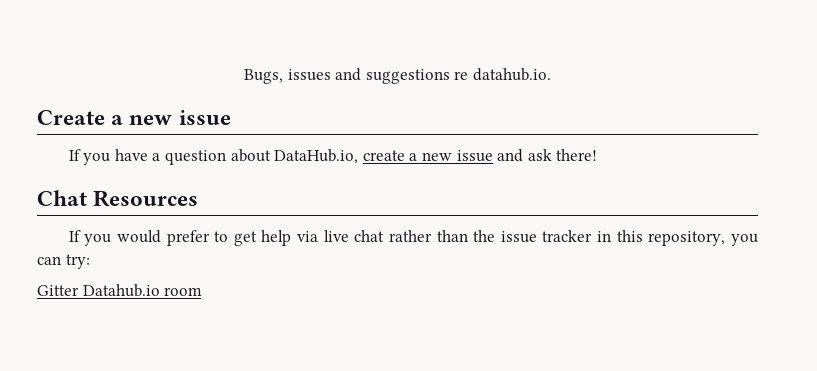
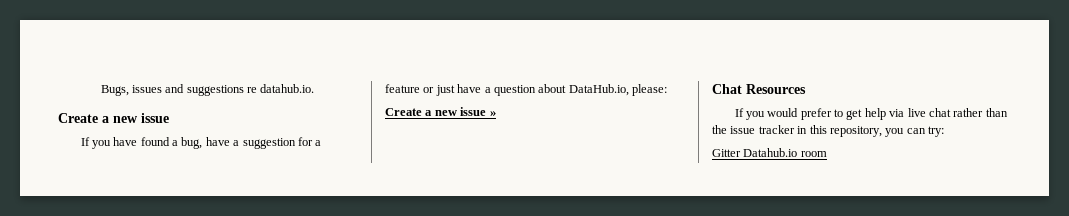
- If you have a question about DataHub.io, create a new issue and ask there!
+ If you have found a bug, have a suggestion for a feature or just have a question about DataHub.io, please:
+ Create a new issue »

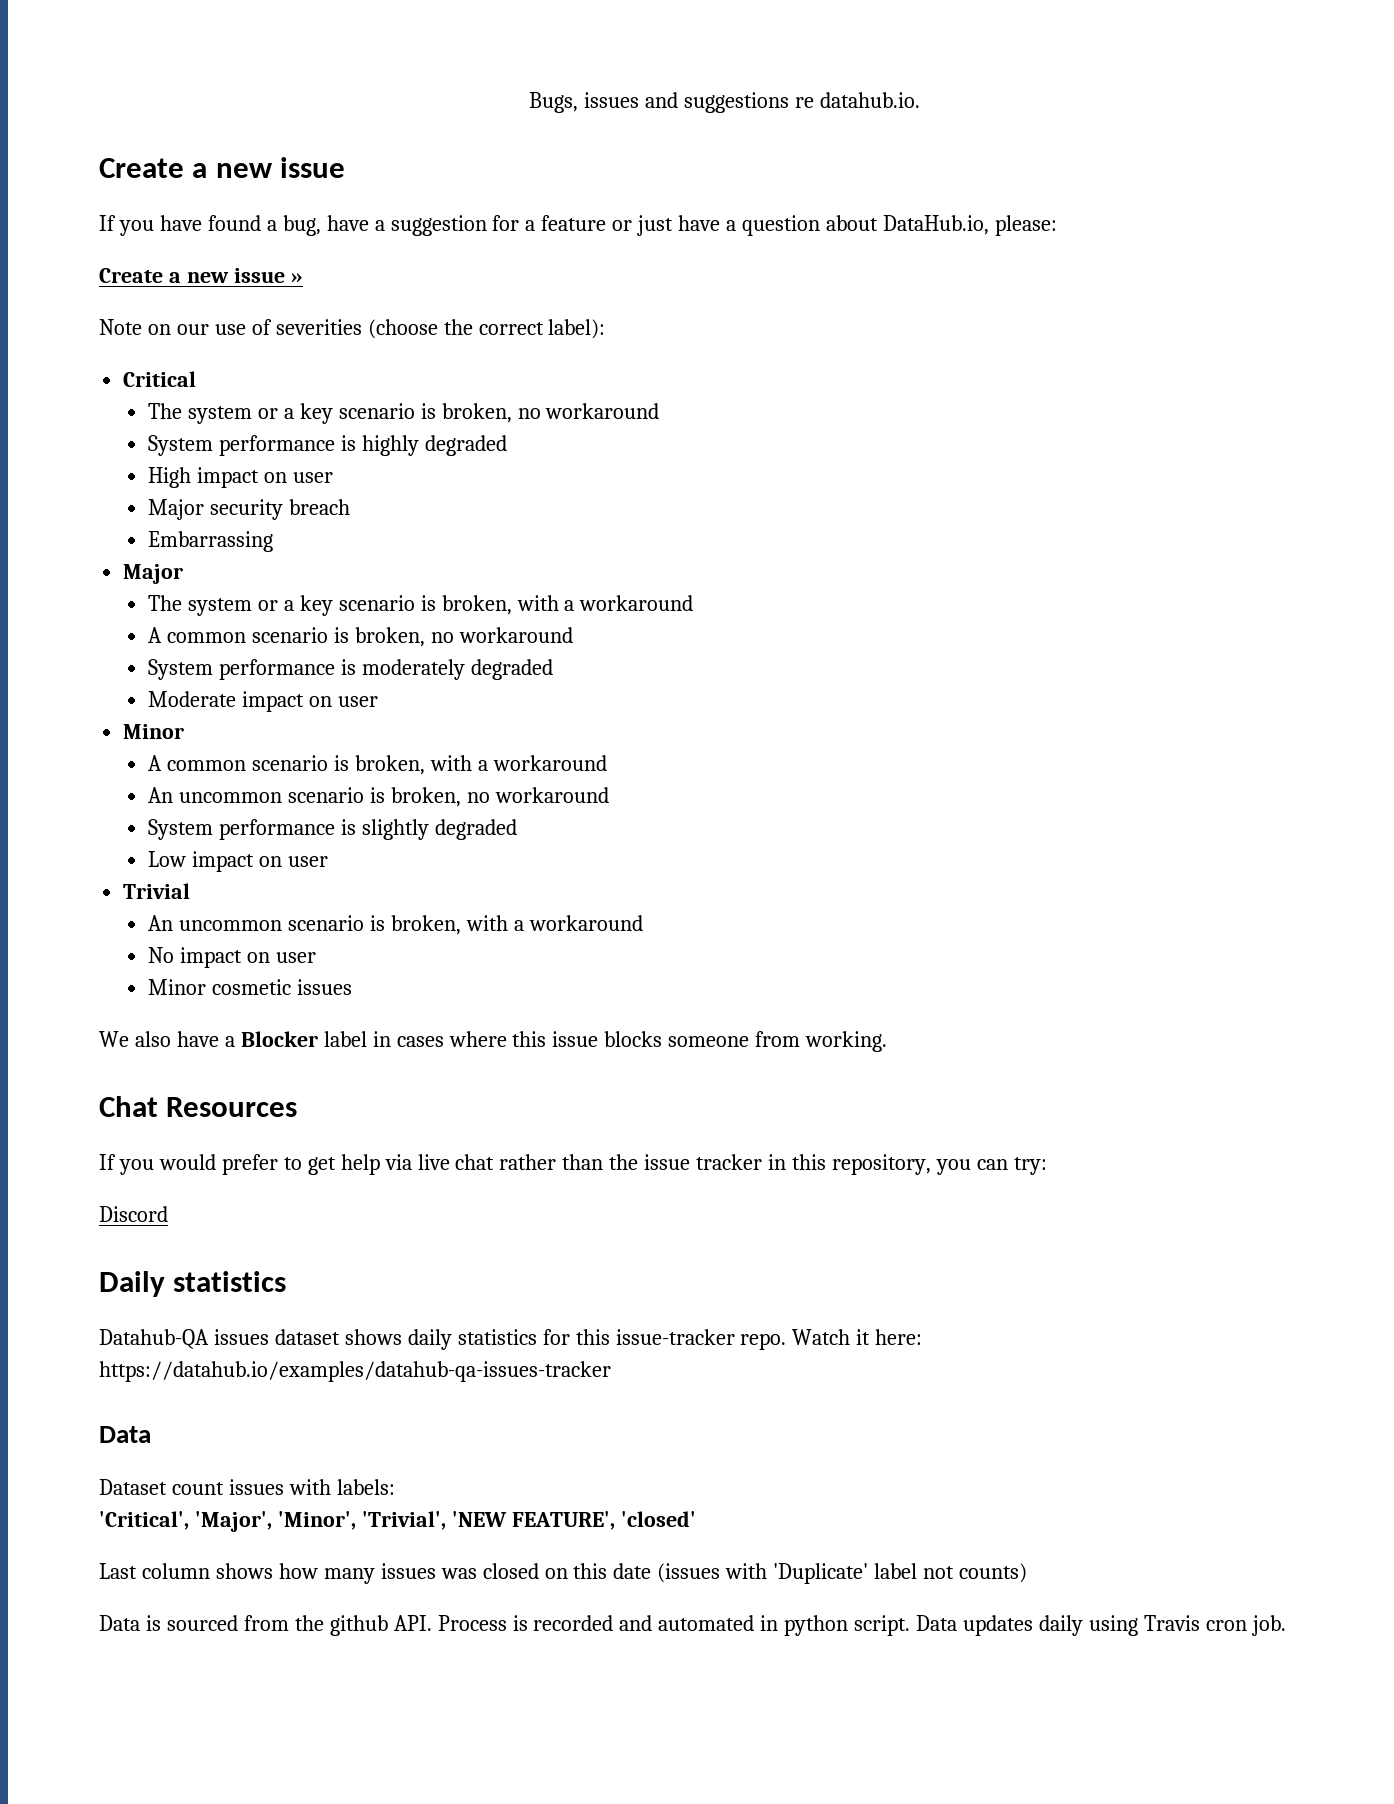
+ Note on our use of severities (choose the correct label):
+ Critical
+ The system or a key scenario is broken, no workaround
+ System performance is highly degraded
+ High impact on user
+ Major security breach
+ Embarrassing
+ Major
+ The system or a key scenario is broken, with a workaround
+ A common scenario is broken, no workaround
+ System performance is moderately degraded
+ Moderate impact on user
+ Minor
+ A common scenario is broken, with a workaround
+ An uncommon scenario is broken, no workaround
+ System performance is slightly degraded
+ Low impact on user
+ Trivial
+ An uncommon scenario is broken, with a workaround
+ No impact on user
+ Minor cosmetic issues
+ We also have a Blocker label in cases where this issue blocks someone from working.
- Gitter Datahub.io room
+ Discord
+ Daily statistics
+ Datahub-QA issues dataset shows daily statistics for this issue-tracker repo. Watch it here: https://datahub.io/examples/datahub-qa-issues-tracker
+ Data
+ Dataset count issues with labels:
+ 'Critical', 'Major', 'Minor', 'Trivial', 'NEW FEATURE', 'closed'
+ Last column shows how many issues was closed on this date (issues with 'Duplicate' label not counts)
+ Data is sourced from the github API. Process is recorded and automated in python script. Data updates daily using Travis cron job.

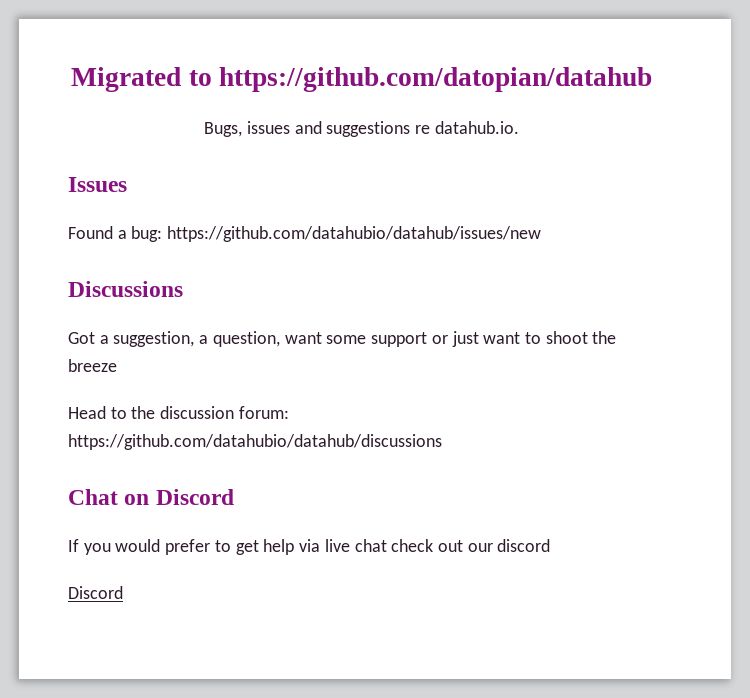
+ Migrated to https://github.com/datopian/datahub
  Bugs, issues and suggestions re datahub.io.
- Create a new issue
- If you have found a bug, have a suggestion for a feature or just have a question about DataHub.io, please:
- Create a new issue »
- Note on our use of severities (choose the correct label):
- Critical
- The system or a key scenario is broken, no workaround
- System performance is highly degraded
- High impact on user
- Major security breach
- Embarrassing
- Major
- The system or a key scenario is broken, with a workaround
- A common scenario is broken, no workaround
- System performance is moderately degraded
- Moderate impact on user
- Minor
- A common scenario is broken, with a workaround
- An uncommon scenario is broken, no workaround
- System performance is slightly degraded
- Low impact on user
- Trivial
- An uncommon scenario is broken, with a workaround
- No impact on user
- Minor cosmetic issues
- We also have a Blocker label in cases where this issue blocks someone from working.
+ Issues
+ Found a bug: https://github.com/datahubio/datahub/issues/new
+ Discussions
+ Got a suggestion, a question, want some support or just want to shoot the breeze
+ Head to the discussion forum: https://github.com/datahubio/datahub/discussions
- Chat Resources
+ Chat on Discord
- If you would prefer to get help via live chat rather than the issue tracker in this repository, you can try:
+ If you would prefer to get help via live chat check out our discord
  Discord
- Daily statistics
- Datahub-QA issues dataset shows daily statistics for this issue-tracker repo. Watch it here: https://datahub.io/examples/datahub-qa-issues-tracker
- Data
- Dataset count issues with labels:
- 'Critical', 'Major', 'Minor', 'Trivial', 'NEW FEATURE', 'closed'
- Last column shows how many issues was closed on this date (issues with 'Duplicate' label not counts)
- Data is sourced from the github API. Process is recorded and automated in python script. Data updates daily using Travis cron job.

